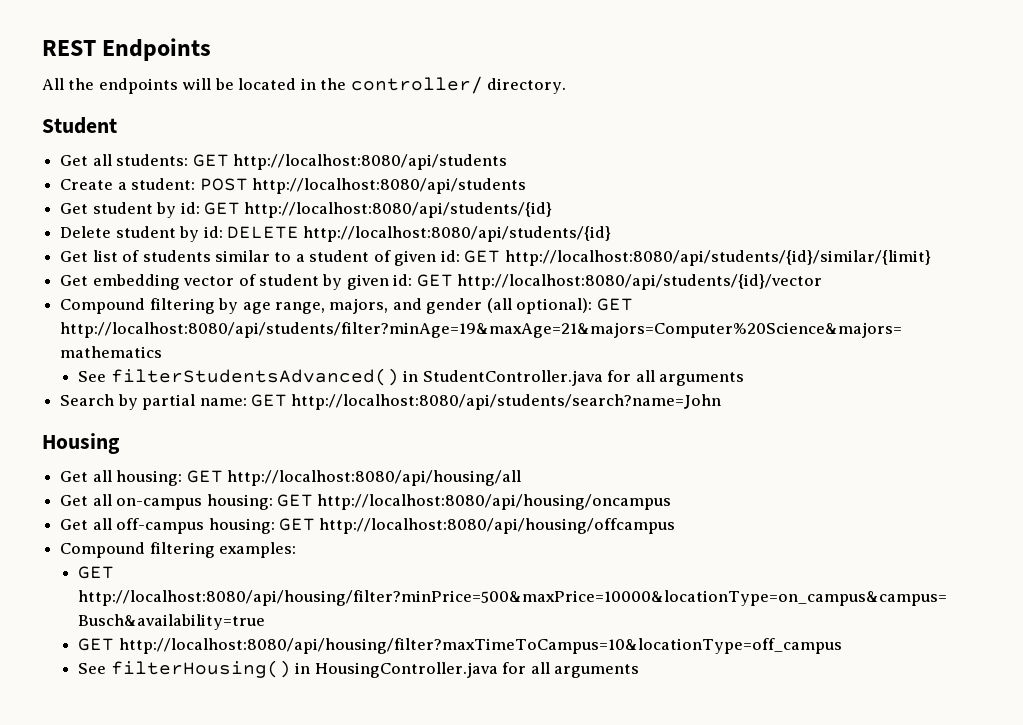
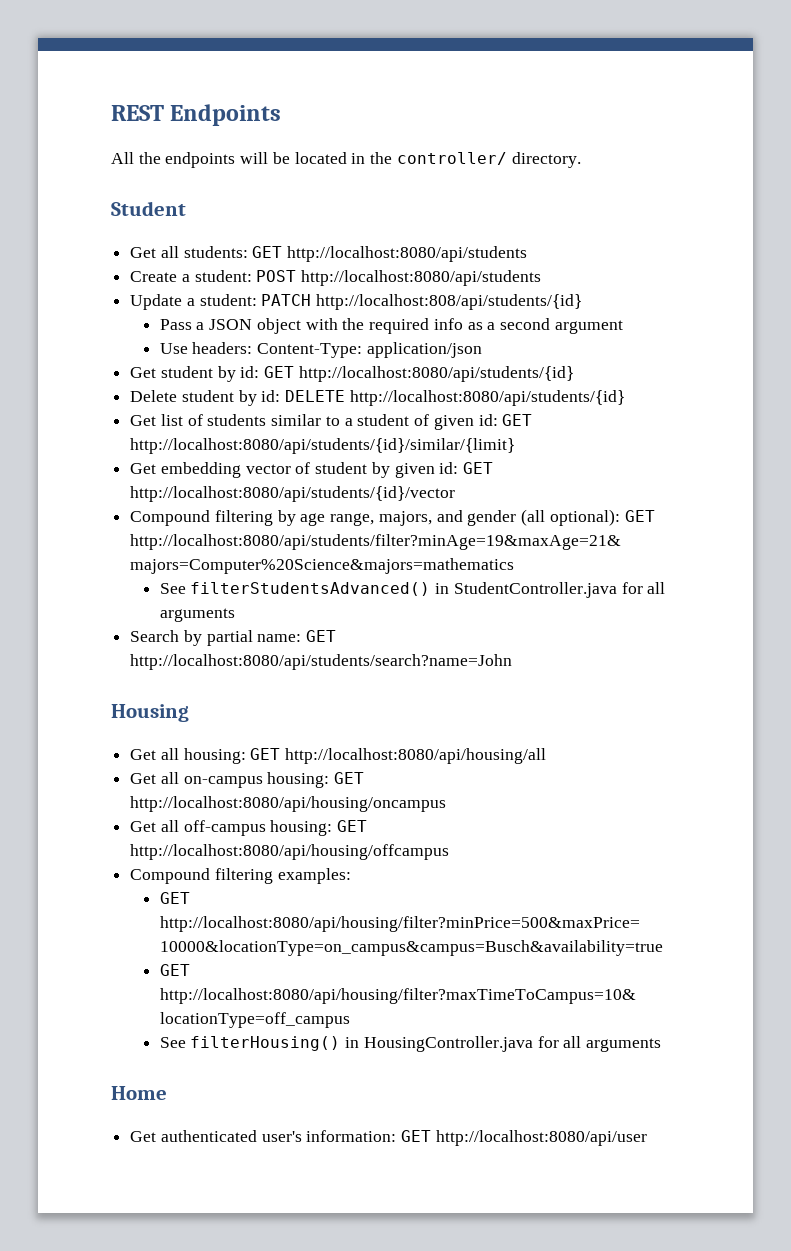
+ Update a student: PATCH http://localhost:808/api/students/{id}
+ Pass a JSON object with the required info as a second argument
+ Use headers: Content-Type: application/json
+ Home
+ Get authenticated user's information: GET http://localhost:8080/api/user

